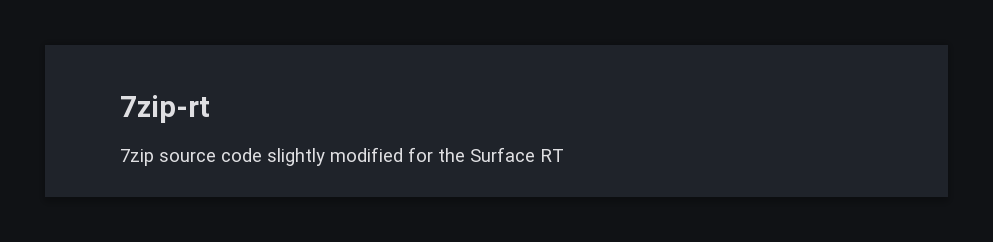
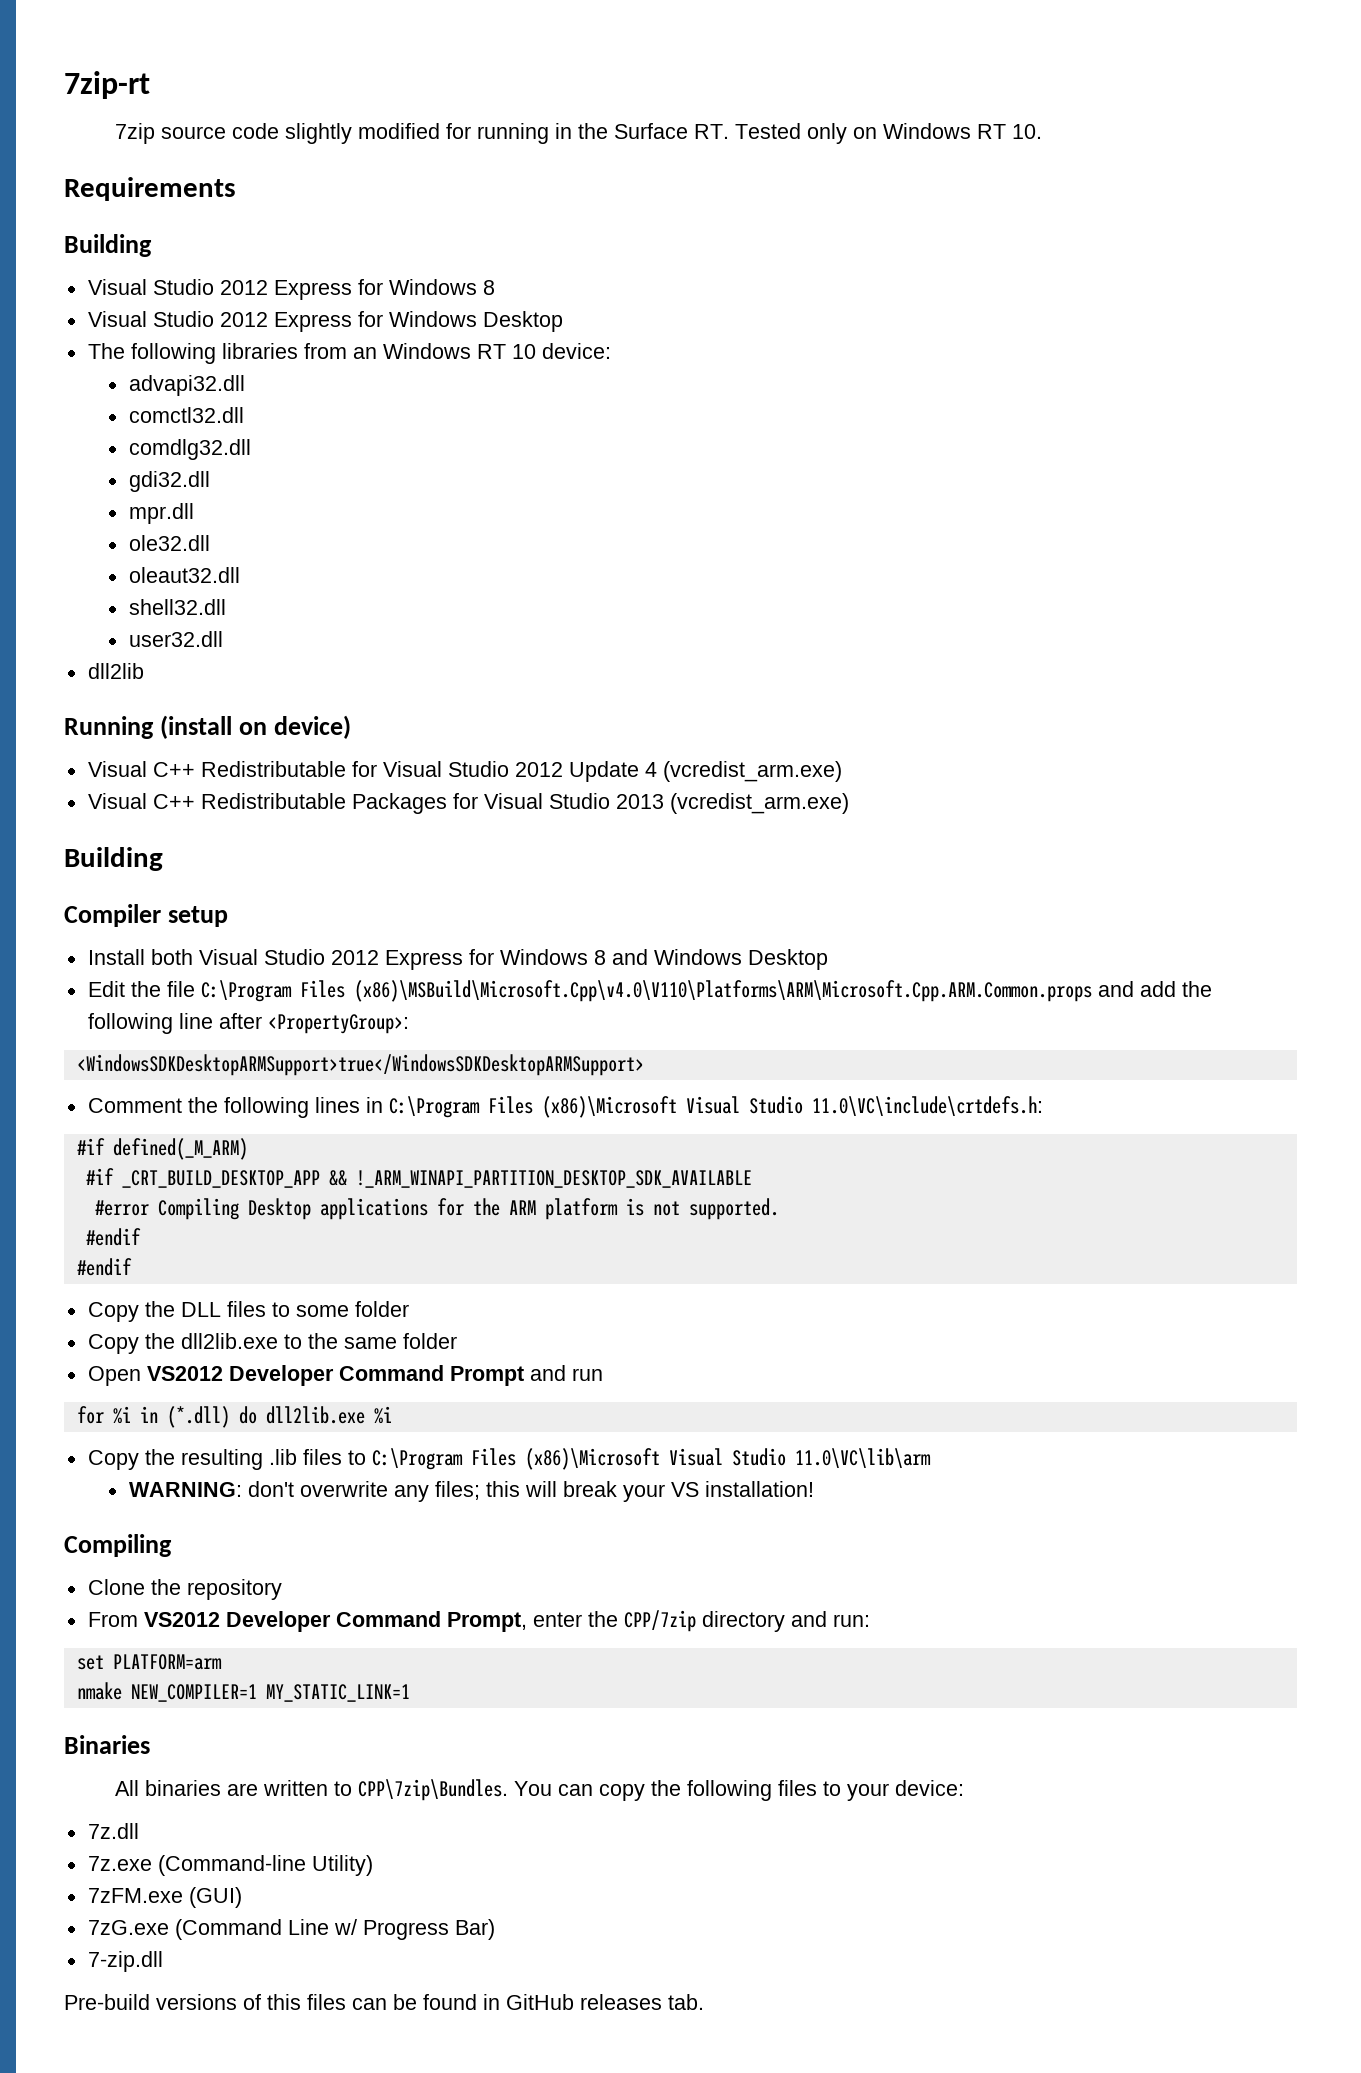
- 7zip source code slightly modified for the Surface RT
+ 7zip source code slightly modified for running in the Surface RT. Tested only on Windows RT 10.
+ Requirements
+ Building
+ Visual Studio 2012 Express for Windows 8
+ Visual Studio 2012 Express for Windows Desktop
+ The following libraries from an Windows RT 10 device:
+ advapi32.dll
+ comctl32.dll
+ comdlg32.dll
+ gdi32.dll
+ mpr.dll
+ ole32.dll
+ oleaut32.dll
+ shell32.dll
+ user32.dll
+ dll2lib
+ Running (install on device)
+ Visual C++ Redistributable for Visual Studio 2012 Update 4 (vcredist_arm.exe)
+ Visual C++ Redistributable Packages for Visual Studio 2013 (vcredist_arm.exe)
+ Building
+ Compiler setup
+ Install both Visual Studio 2012 Express for Windows 8 and Windows Desktop
+ Edit the file C:\Program Files (x86)\MSBuild\Microsoft.Cpp\v4.0\V110\Platforms\ARM\Microsoft.Cpp.ARM.Common.props and add the following line after <PropertyGroup>:
+ <WindowsSDKDesktopARMSupport>true</WindowsSDKDesktopARMSupport>
+ Comment the following lines in C:\Program Files (x86)\Microsoft Visual Studio 11.0\VC\include\crtdefs.h:
+ #if defined(_M_ARM)
+ #if _CRT_BUILD_DESKTOP_APP && !_ARM_WINAPI_PARTITION_DESKTOP_SDK_AVAILABLE
+ #error Compiling Desktop applications for the ARM platform is not supported.
+ #endif
+ #endif
+ Copy the DLL files to some folder
+ Copy the dll2lib.exe to the same folder
+ Open VS2012 Developer Command Prompt and run
+ for %i in (*.dll) do dll2lib.exe %i
+ Copy the resulting .lib files to C:\Program Files (x86)\Microsoft Visual Studio 11.0\VC\lib\arm
+ WARNING: don't overwrite any files; this will break your VS installation!
+ Compiling
+ Clone the repository
+ From VS2012 Developer Command Prompt, enter the CPP/7zip directory and run:
+ set PLATFORM=arm
+ nmake NEW_COMPILER=1 MY_STATIC_LINK=1
+ Binaries
+ All binaries are written to CPP\7zip\Bundles. You can copy the following files to your device:
+ 7z.dll
+ 7z.exe (Command-line Utility)
+ 7zFM.exe (GUI)
+ 7zG.exe (Command Line w/ Progress Bar)
+ 7-zip.dll
+ Pre-build versions of this files can be found in GitHub releases tab.

